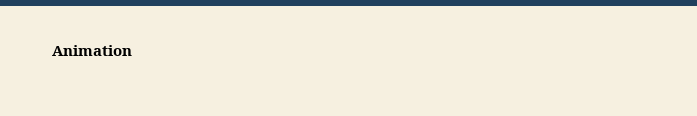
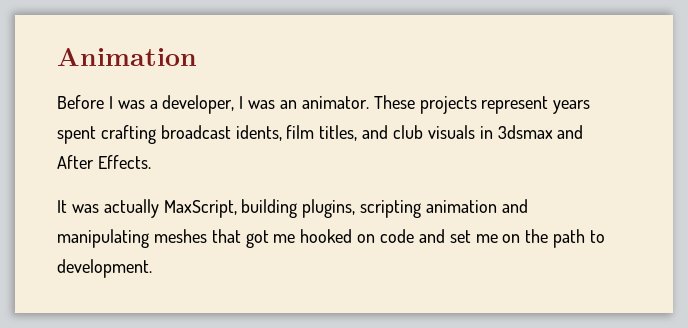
+ Before I was a developer, I was an animator. These projects represent years spent crafting broadcast idents, film titles, and club visuals in 3dsmax and After Effects.
+ It was actually MaxScript, building plugins, scripting animation and manipulating meshes that got me hooked on code and set me on the path to development.

